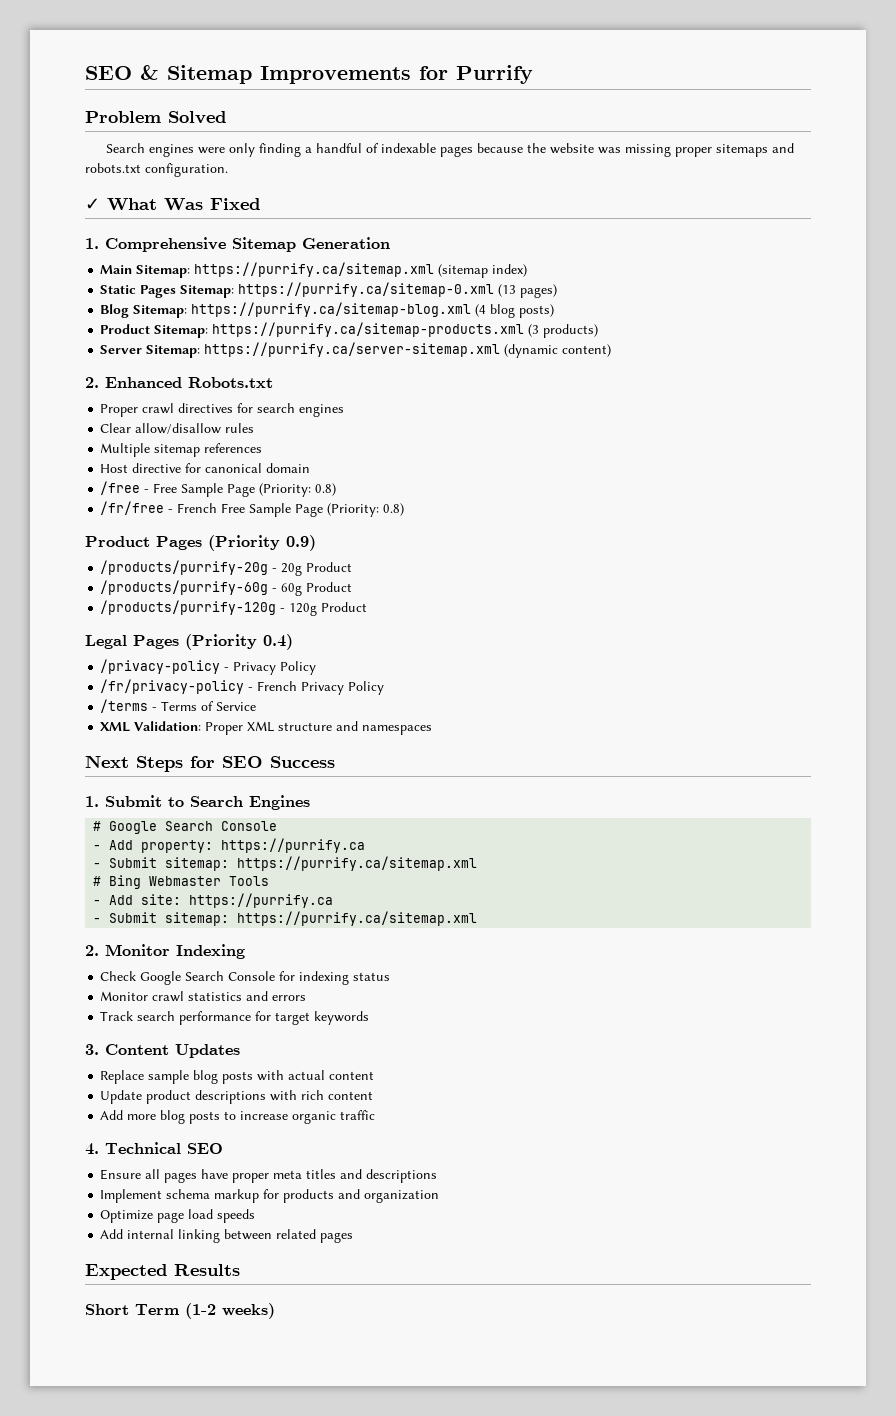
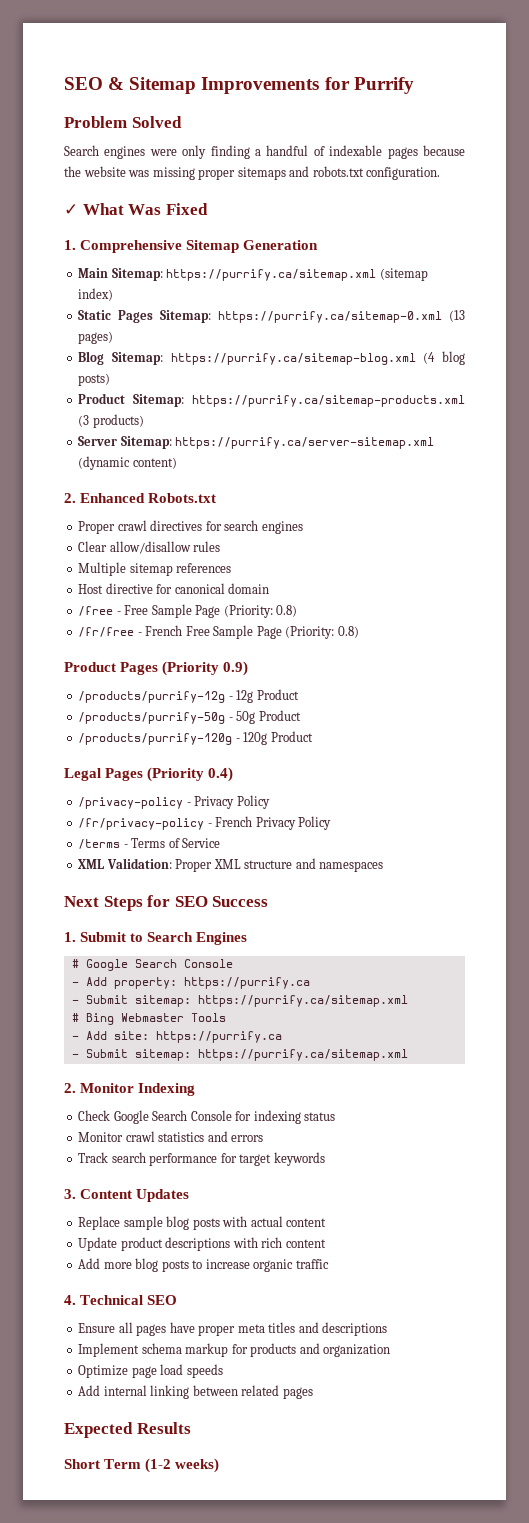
- /products/purrify-20g - 20g Product
- /products/purrify-60g - 60g Product
+ /products/purrify-12g - 12g Product
+ /products/purrify-50g - 50g Product

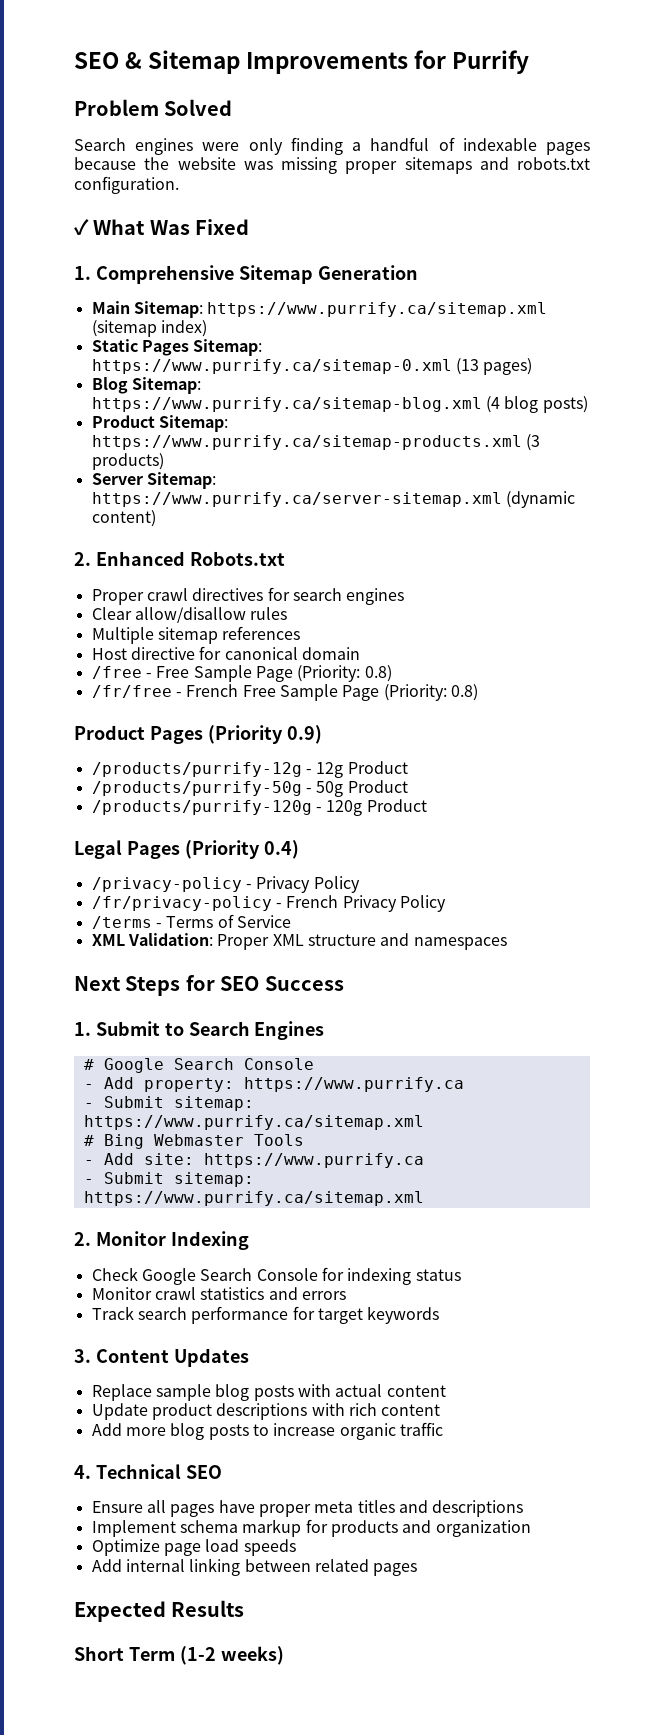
- Main Sitemap: https://purrify.ca/sitemap.xml (sitemap index)
+ Main Sitemap: https://www.purrify.ca/sitemap.xml (sitemap index)
- Static Pages Sitemap: https://purrify.ca/sitemap-0.xml (13 pages)
+ Static Pages Sitemap: https://www.purrify.ca/sitemap-0.xml (13 pages)
- Blog Sitemap: https://purrify.ca/sitemap-blog.xml (4 blog posts)
+ Blog Sitemap: https://www.purrify.ca/sitemap-blog.xml (4 blog posts)
- Product Sitemap: https://purrify.ca/sitemap-products.xml (3 products)
+ Product Sitemap: https://www.purrify.ca/sitemap-products.xml (3 products)
- Server Sitemap: https://purrify.ca/server-sitemap.xml (dynamic content)
+ Server Sitemap: https://www.purrify.ca/server-sitemap.xml (dynamic content)
- - Add property: https://purrify.ca
- - Submit sitemap: https://purrify.ca/sitemap.xml
+ - Add property: https://www.purrify.ca
+ - Submit sitemap: https://www.purrify.ca/sitemap.xml
- - Add site: https://purrify.ca
- - Submit sitemap: https://purrify.ca/sitemap.xml
+ - Add site: https://www.purrify.ca
+ - Submit sitemap: https://www.purrify.ca/sitemap.xml

